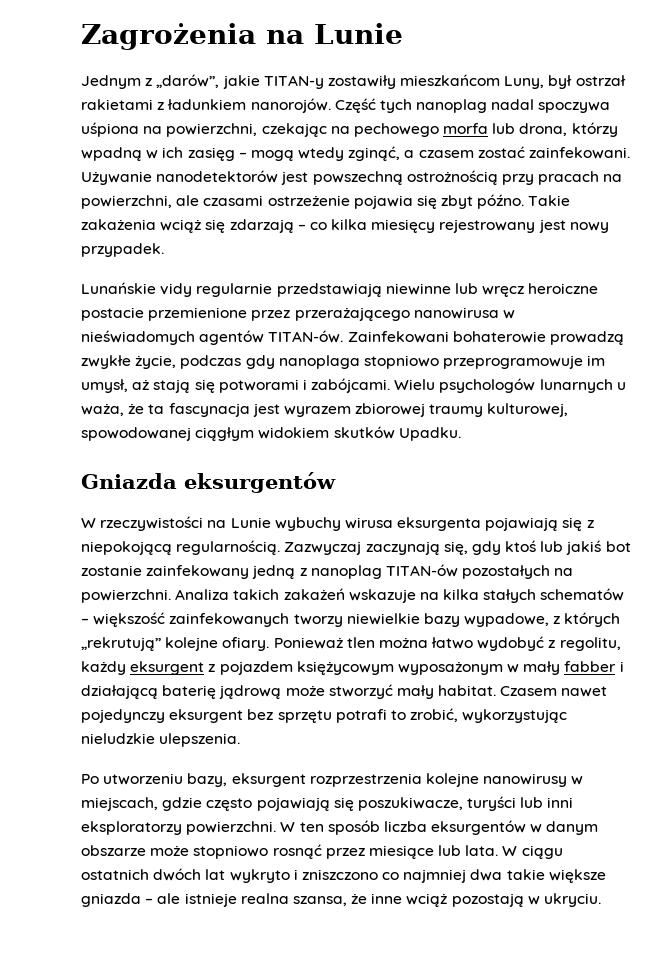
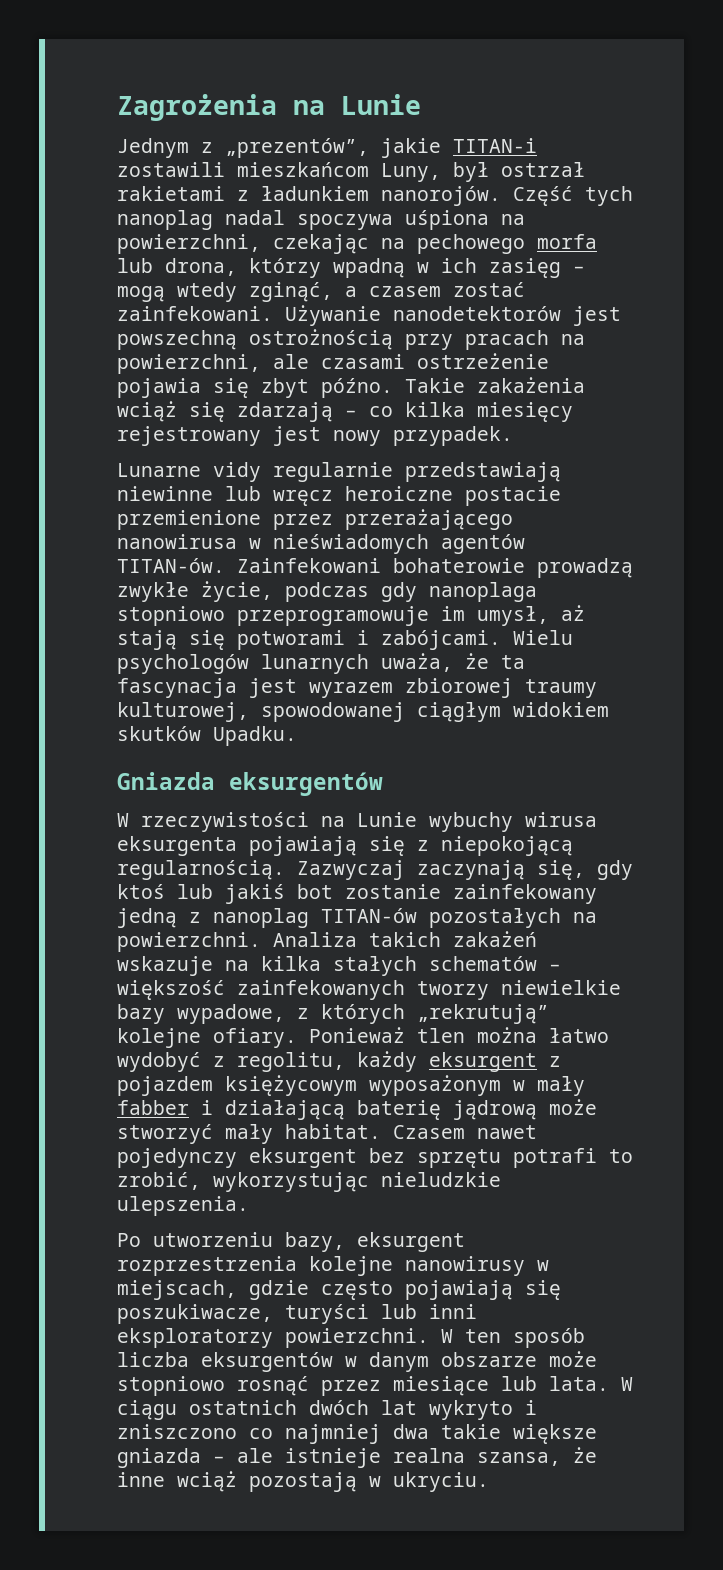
- Jednym z „darów”, jakie TITAN-y zostawiły mieszkańcom Luny, był ostrzał rakietami z ładunkiem nanorojów.
+ Jednym z „prezentów”, jakie TITAN-i zostawili mieszkańcom Luny, był ostrzał rakietami z ładunkiem nanorojów.
- Lunańskie vidy regularnie przedstawiają niewinne lub wręcz heroiczne postacie przemienione przez przerażającego nanowirusa w nieświadomych agentów TITAN-ów.
+ Lunarne vidy regularnie przedstawiają niewinne lub wręcz heroiczne postacie przemienione przez przerażającego nanowirusa w nieświadomych agentów TITAN-ów.
- Wielu psychologów lunarnych u waża, że ta fascynacja jest wyrazem zbiorowej traumy kulturowej, spowodowanej ciągłym widokiem skutków Upadku.
+ Wielu psychologów lunarnych uważa, że ta fascynacja jest wyrazem zbiorowej traumy kulturowej, spowodowanej ciągłym widokiem skutków Upadku.

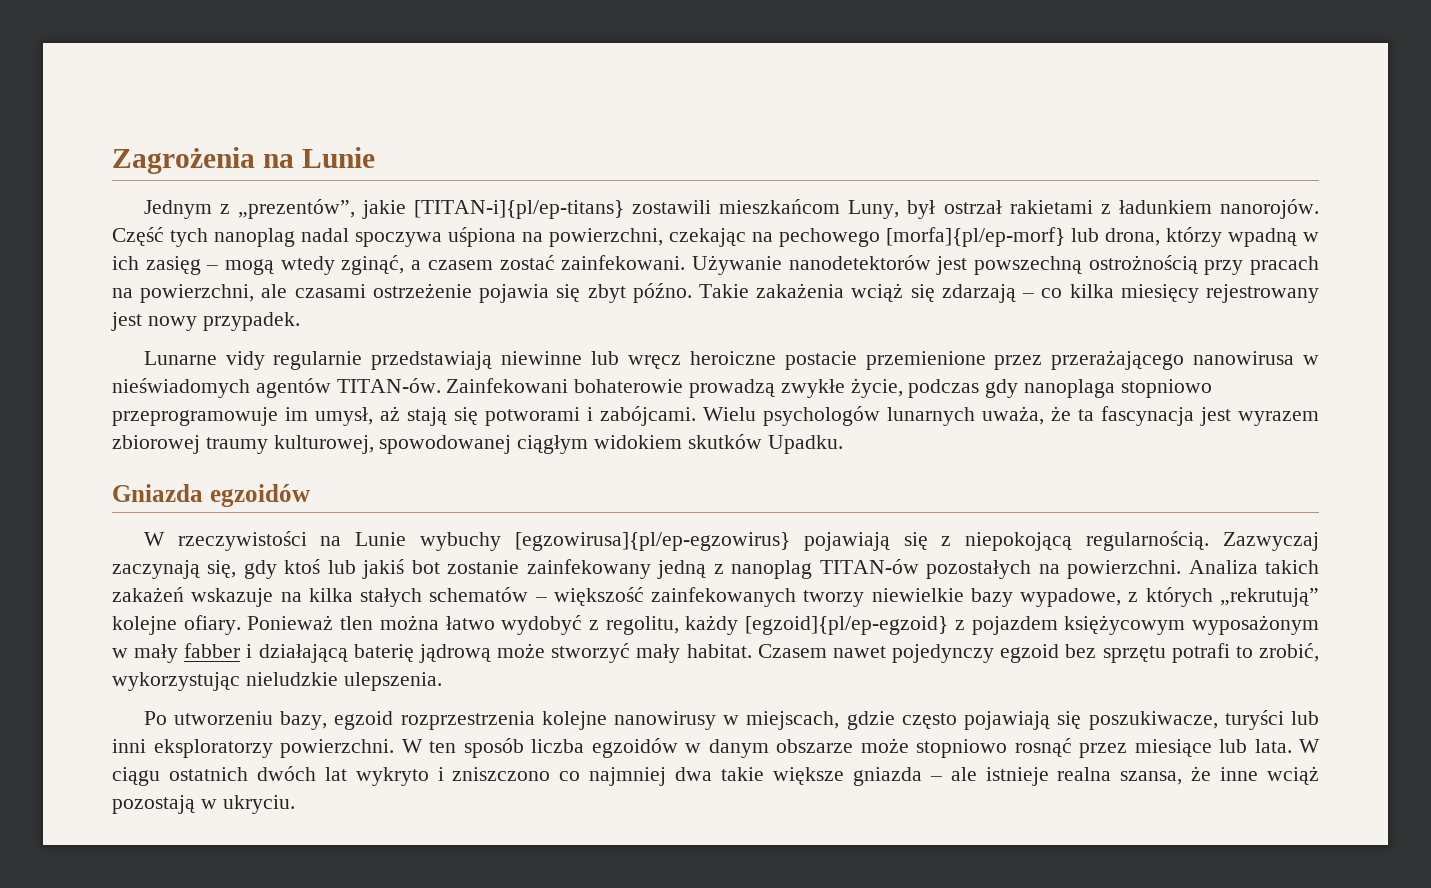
- Jednym z „prezentów”, jakie TITAN-i zostawili mieszkańcom Luny, był ostrzał rakietami z ładunkiem nanorojów.
+ Jednym z „prezentów”, jakie [TITAN-i]{pl/ep-titans} zostawili mieszkańcom Luny, był ostrzał rakietami z ładunkiem nanorojów.
- Część tych nanoplag nadal spoczywa uśpiona na powierzchni, czekając na pechowego morfa lub drona, którzy wpadną w ich zasięg – mogą wtedy zginąć, a czasem zostać zainfekowani.
+ Część tych nanoplag nadal spoczywa uśpiona na powierzchni, czekając na pechowego [morfa]{pl/ep-morf} lub drona, którzy wpadną w ich zasięg – mogą wtedy zginąć, a czasem zostać zainfekowani.
- Gniazda eksurgentów
+ Gniazda egzoidów
- W rzeczywistości na Lunie wybuchy wirusa eksurgenta pojawiają się z niepokojącą regularnością.
+ W rzeczywistości na Lunie wybuchy [egzowirusa]{pl/ep-egzowirus} pojawiają się z niepokojącą regularnością.
- Ponieważ tlen można łatwo wydobyć z regolitu, każdy eksurgent z pojazdem księżycowym wyposażonym w mały fabber i działającą baterię jądrową może stworzyć mały habitat.
+ Ponieważ tlen można łatwo wydobyć z regolitu, każdy [egzoid]{pl/ep-egzoid} z pojazdem księżycowym wyposażonym w mały fabber i działającą baterię jądrową może stworzyć mały habitat.
- Czasem nawet pojedynczy eksurgent bez sprzętu potrafi to zrobić, wykorzystując nieludzkie ulepszenia.
+ Czasem nawet pojedynczy egzoid bez sprzętu potrafi to zrobić, wykorzystując nieludzkie ulepszenia.
- Po utworzeniu bazy, eksurgent rozprzestrzenia kolejne nanowirusy w miejscach, gdzie często pojawiają się poszukiwacze, turyści lub inni eksploratorzy powierzchni.
+ Po utworzeniu bazy, egzoid rozprzestrzenia kolejne nanowirusy w miejscach, gdzie często pojawiają się poszukiwacze, turyści lub inni eksploratorzy powierzchni.
- W ten sposób liczba eksurgentów w danym obszarze może stopniowo rosnąć przez miesiące lub lata.
+ W ten sposób liczba egzoidów w danym obszarze może stopniowo rosnąć przez miesiące lub lata.

